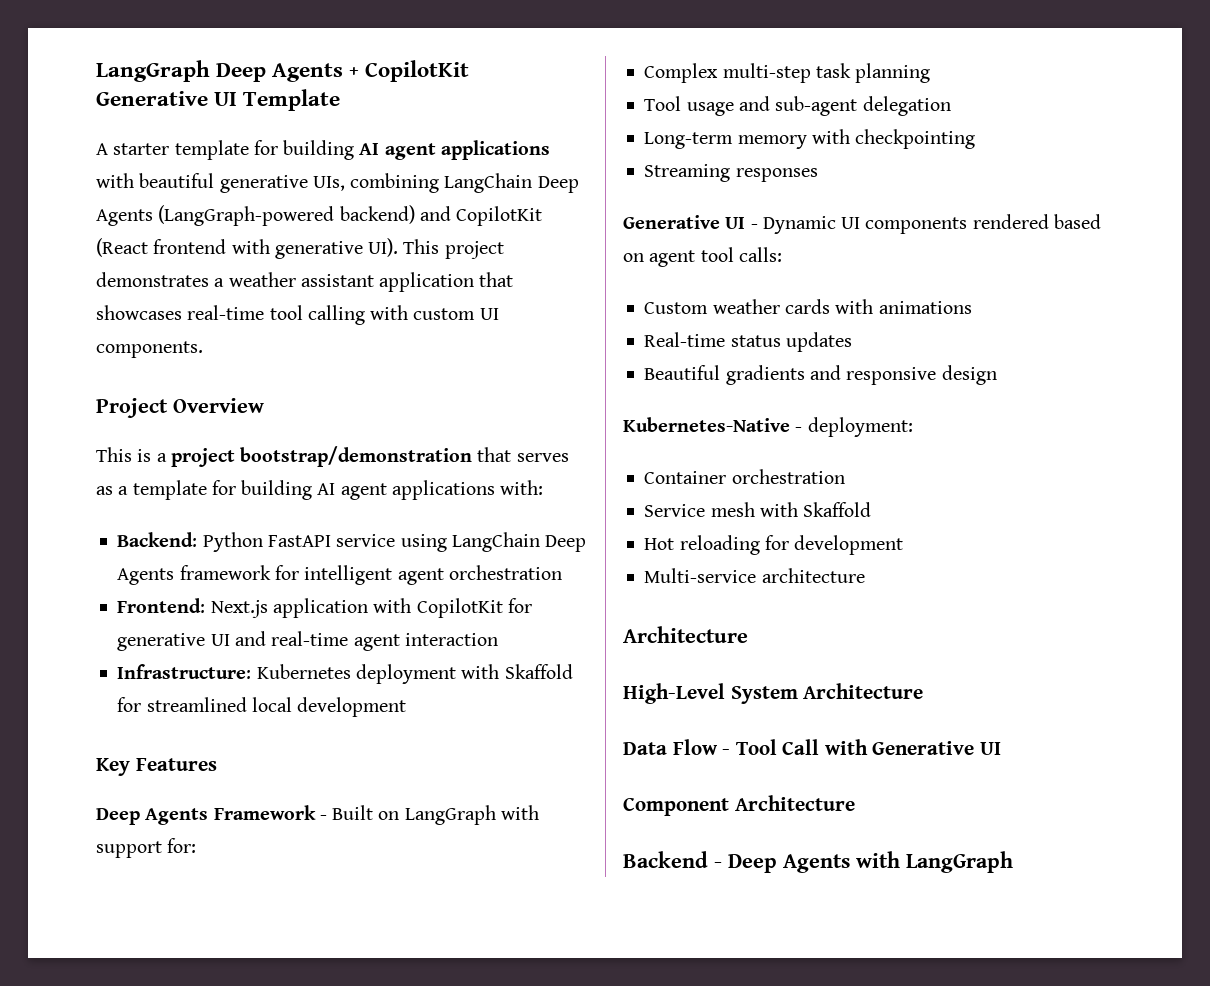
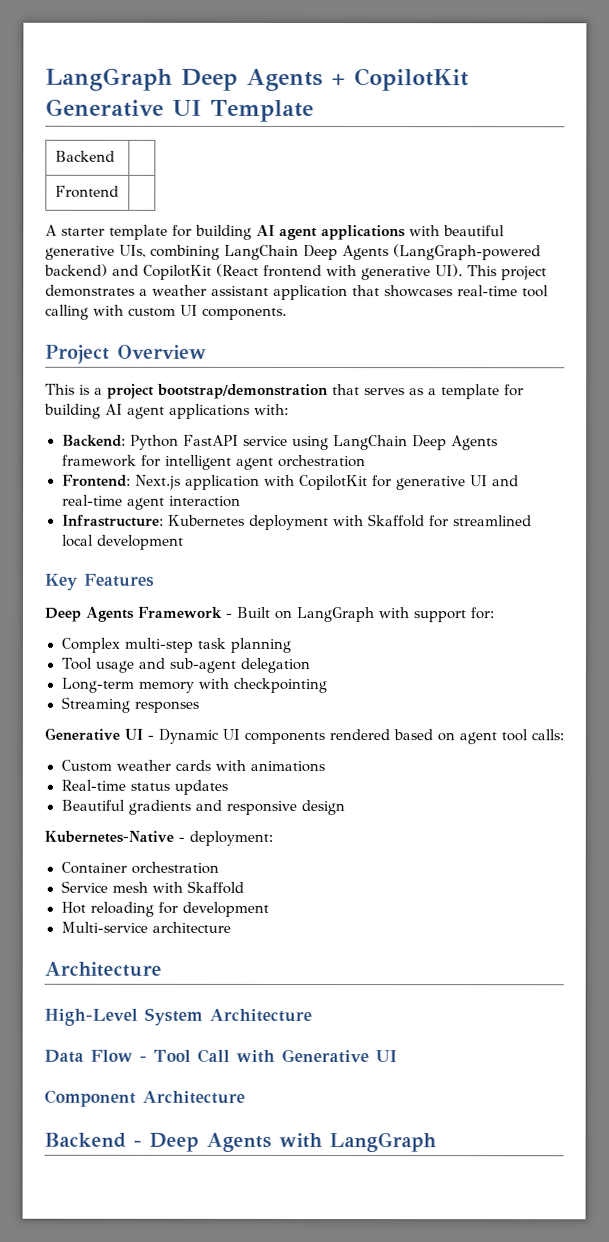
+ Backend |
+ Frontend |

